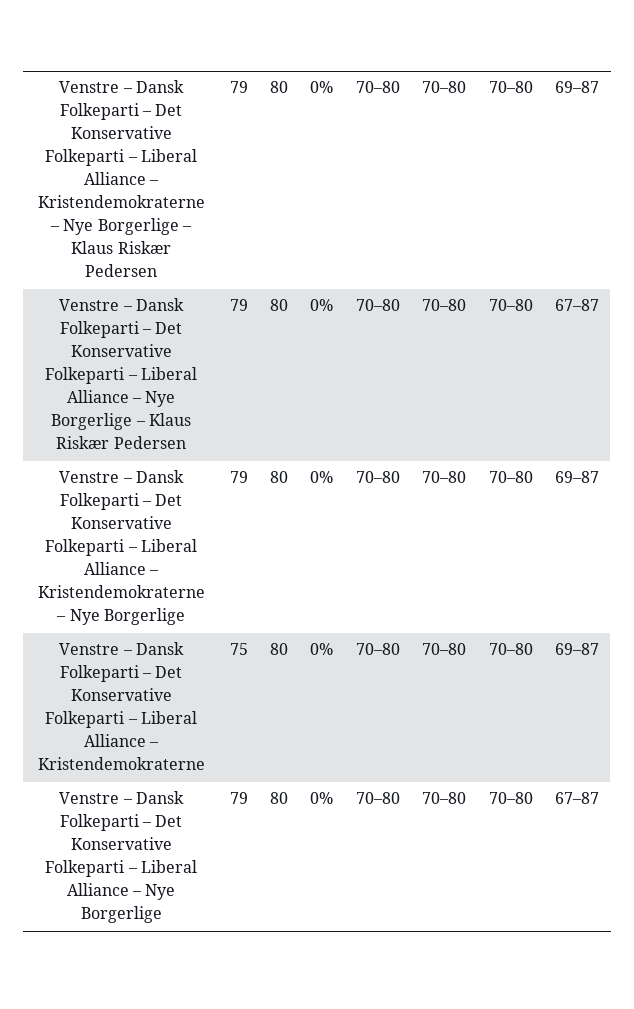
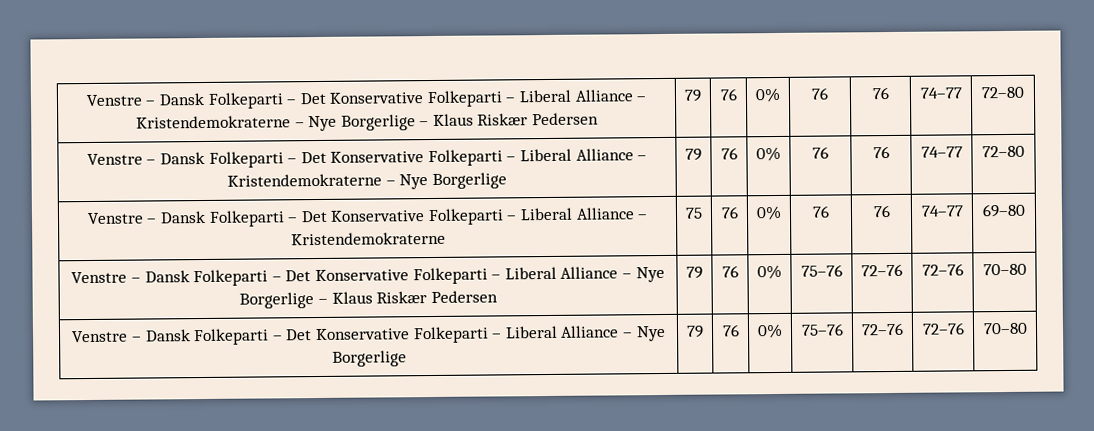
- Venstre – Dansk Folkeparti – Det Konservative Folkeparti – Liberal Alliance – Kristendemokraterne – Nye Borgerlige – Klaus Riskær Pedersen | 79 | 80 | 0% | 70–80 | 70–80 | 70–80 | 69–87
+ Venstre – Dansk Folkeparti – Det Konservative Folkeparti – Liberal Alliance – Kristendemokraterne – Nye Borgerlige – Klaus Riskær Pedersen | 79 | 76 | 0% | 76 | 76 | 74–77 | 72–80
+ Venstre – Dansk Folkeparti – Det Konservative Folkeparti – Liberal Alliance – Kristendemokraterne – Nye Borgerlige | 79 | 76 | 0% | 76 | 76 | 74–77 | 72–80
+ Venstre – Dansk Folkeparti – Det Konservative Folkeparti – Liberal Alliance – Kristendemokraterne | 75 | 76 | 0% | 76 | 76 | 74–77 | 69–80
- Venstre – Dansk Folkeparti – Det Konservative Folkeparti – Liberal Alliance – Nye Borgerlige – Klaus Riskær Pedersen | 79 | 80 | 0% | 70–80 | 70–80 | 70–80 | 67–87
- Venstre – Dansk Folkeparti – Det Konservative Folkeparti – Liberal Alliance – Kristendemokraterne – Nye Borgerlige | 79 | 80 | 0% | 70–80 | 70–80 | 70–80 | 69–87
- Venstre – Dansk Folkeparti – Det Konservative Folkeparti – Liberal Alliance – Kristendemokraterne | 75 | 80 | 0% | 70–80 | 70–80 | 70–80 | 69–87
+ Venstre – Dansk Folkeparti – Det Konservative Folkeparti – Liberal Alliance – Nye Borgerlige – Klaus Riskær Pedersen | 79 | 76 | 0% | 75–76 | 72–76 | 72–76 | 70–80
- Venstre – Dansk Folkeparti – Det Konservative Folkeparti – Liberal Alliance – Nye Borgerlige | 79 | 80 | 0% | 70–80 | 70–80 | 70–80 | 67–87
+ Venstre – Dansk Folkeparti – Det Konservative Folkeparti – Liberal Alliance – Nye Borgerlige | 79 | 76 | 0% | 75–76 | 72–76 | 72–76 | 70–80

